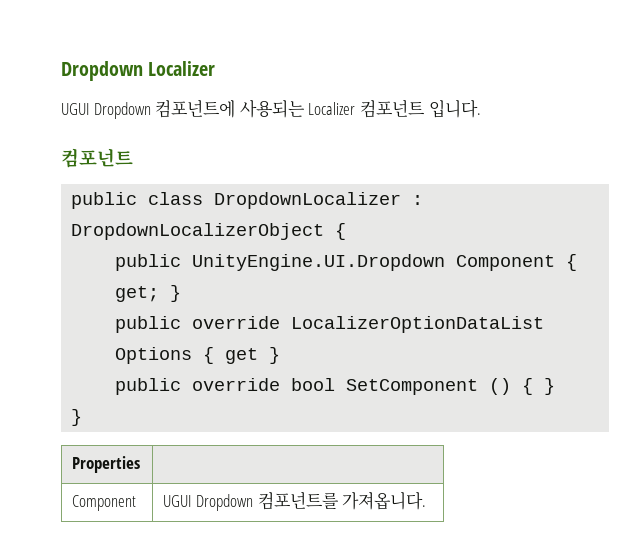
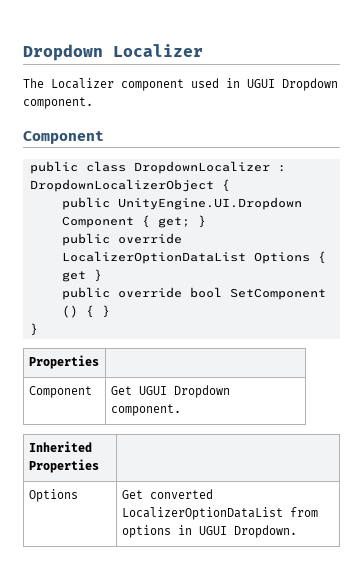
- UGUI Dropdown 컴포넌트에 사용되는 Localizer 컴포넌트 입니다.
- 컴포넌트
+ The Localizer component used in UGUI Dropdown component.
+ Component
- Component | UGUI Dropdown 컴포넌트를 가져옵니다.
+ Component | Get UGUI Dropdown component.
+ Inherited Properties |
+ Options | Get converted LocalizerOptionDataList from options in UGUI Dropdown.

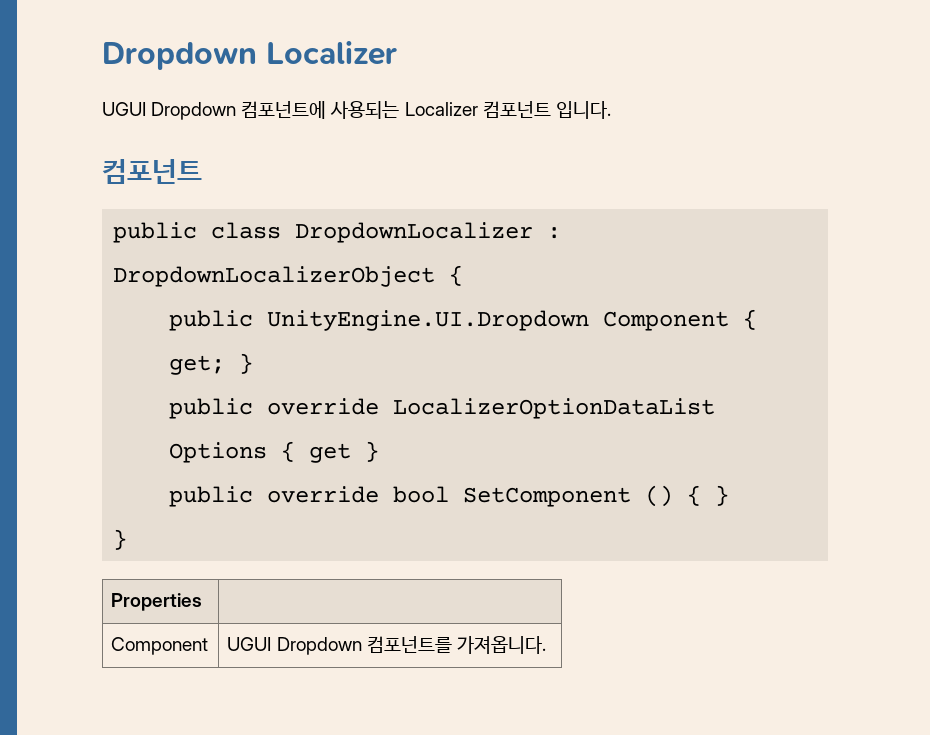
- The Localizer component used in UGUI Dropdown component.
- Component
+ UGUI Dropdown 컴포넌트에 사용되는 Localizer 컴포넌트 입니다.
+ 컴포넌트
- Component | Get UGUI Dropdown component.
- Inherited Properties |
- Options | Get converted LocalizerOptionDataList from options in UGUI Dropdown.
+ Component | UGUI Dropdown 컴포넌트를 가져옵니다.

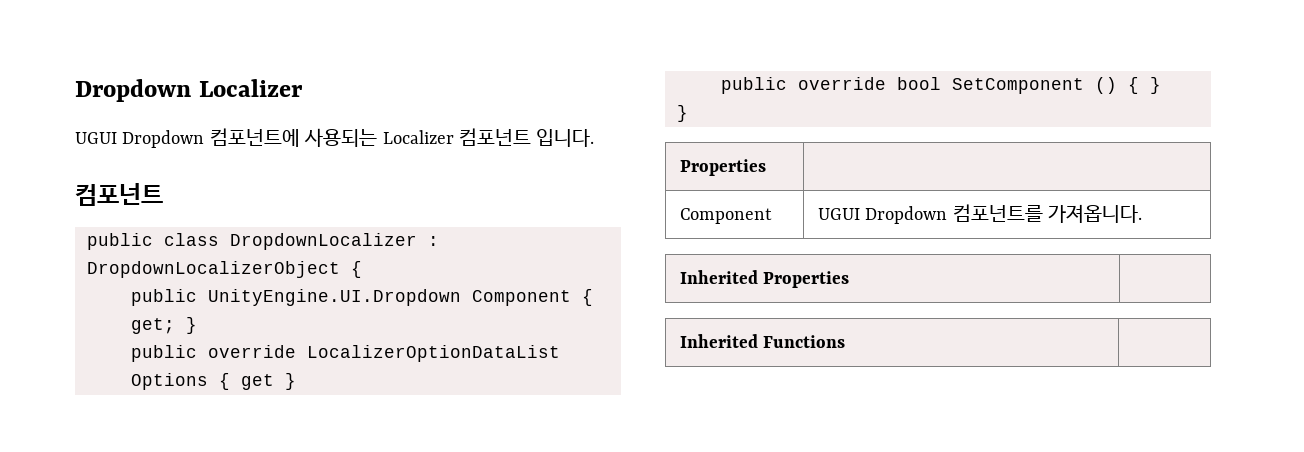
+ Inherited Properties |
+ Inherited Functions |

